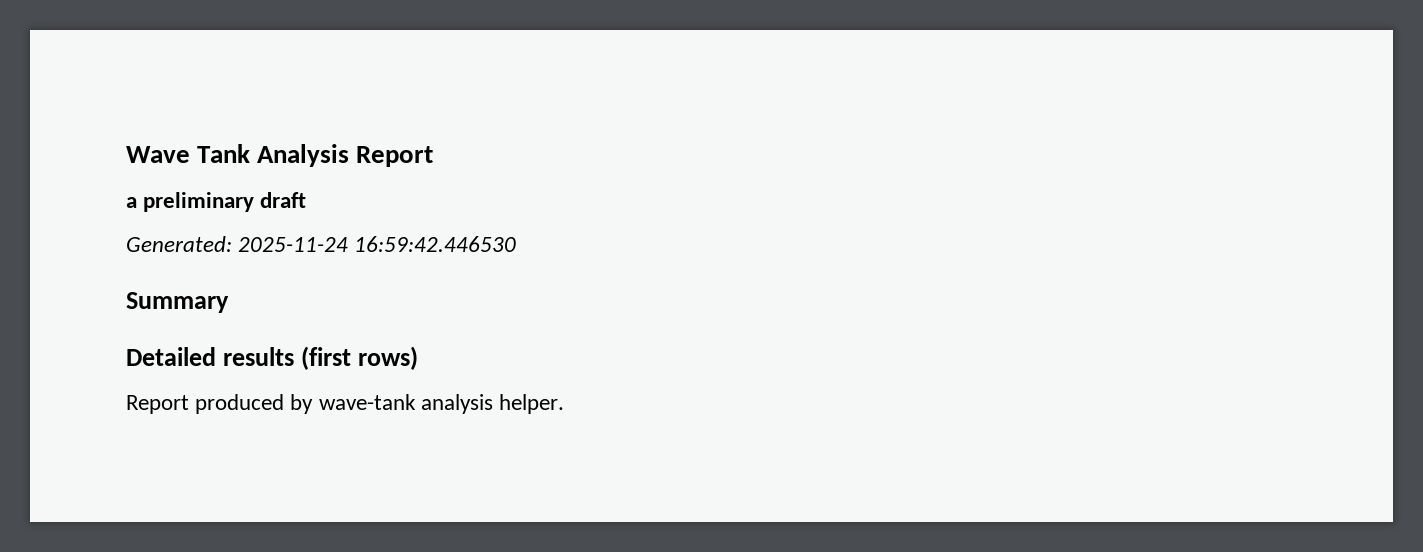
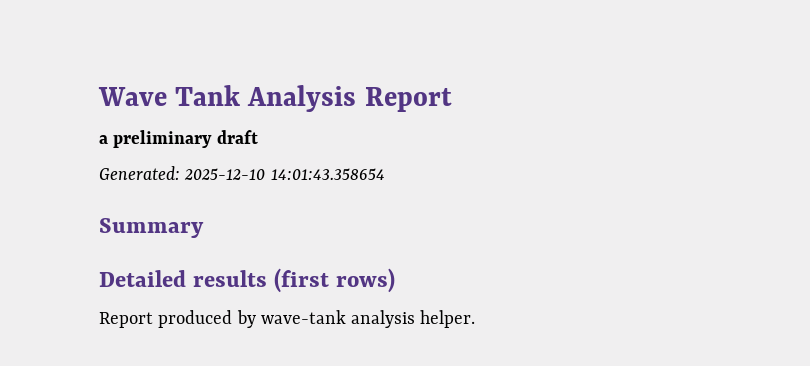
- Generated: 2025-11-24 16:59:42.446530
+ Generated: 2025-12-10 14:01:43.358654

